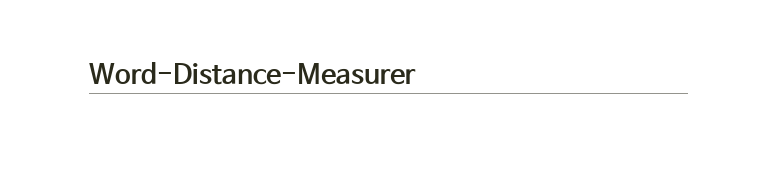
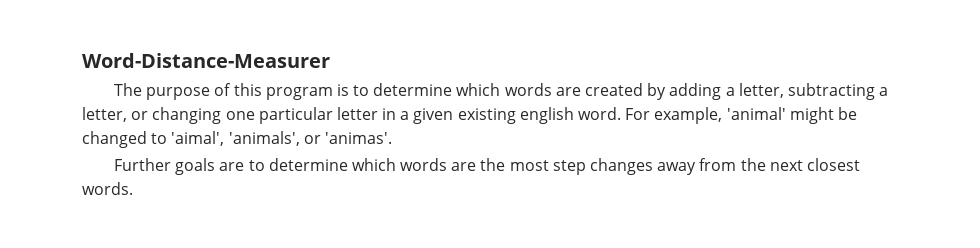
+ The purpose of this program is to determine which words are created by adding a letter, subtracting a letter, or changing one particular letter in a given existing english word. For example, 'animal' might be changed to 'aimal', 'animals', or 'animas'.
+ Further goals are to determine which words are the most step changes away from the next closest words.

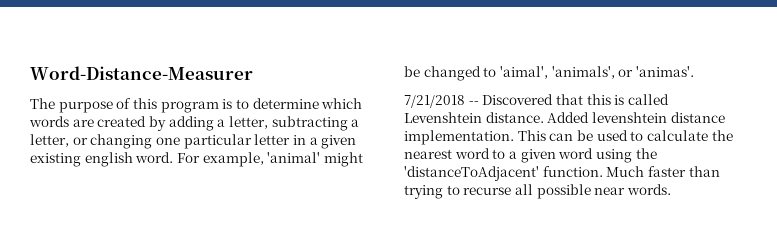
- Further goals are to determine which words are the most step changes away from the next closest words.
+ 7/21/2018 -- Discovered that this is called Levenshtein distance. Added levenshtein distance implementation. This can be used to calculate the nearest word to a given word using the 'distanceToAdjacent' function. Much faster than trying to recurse all possible near words.

